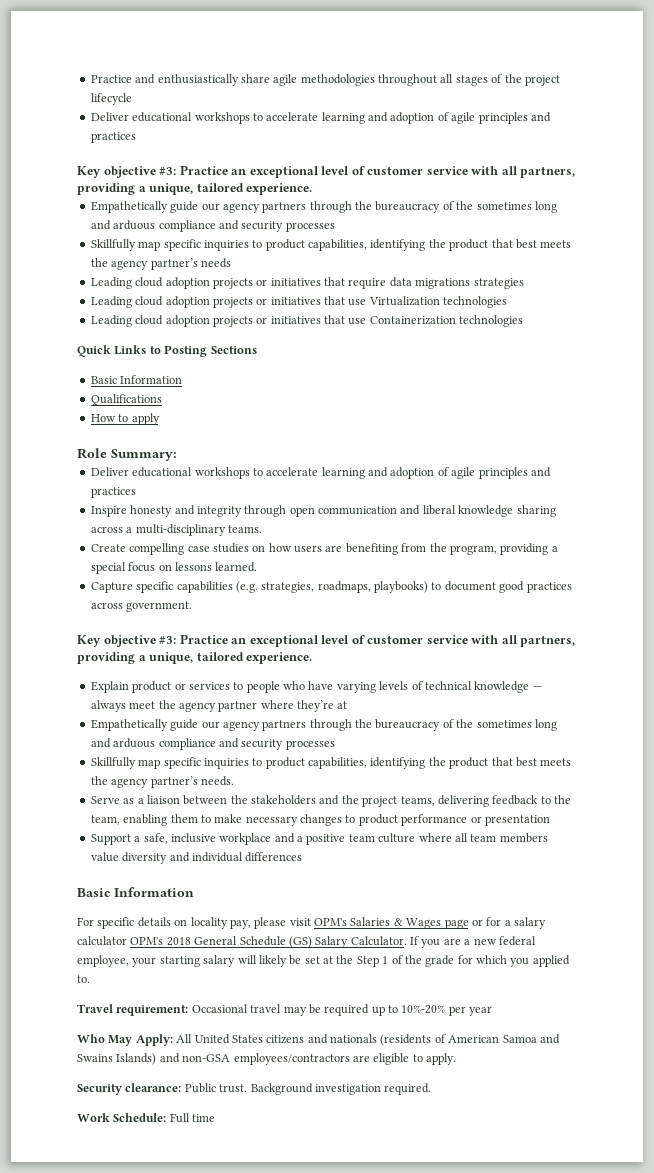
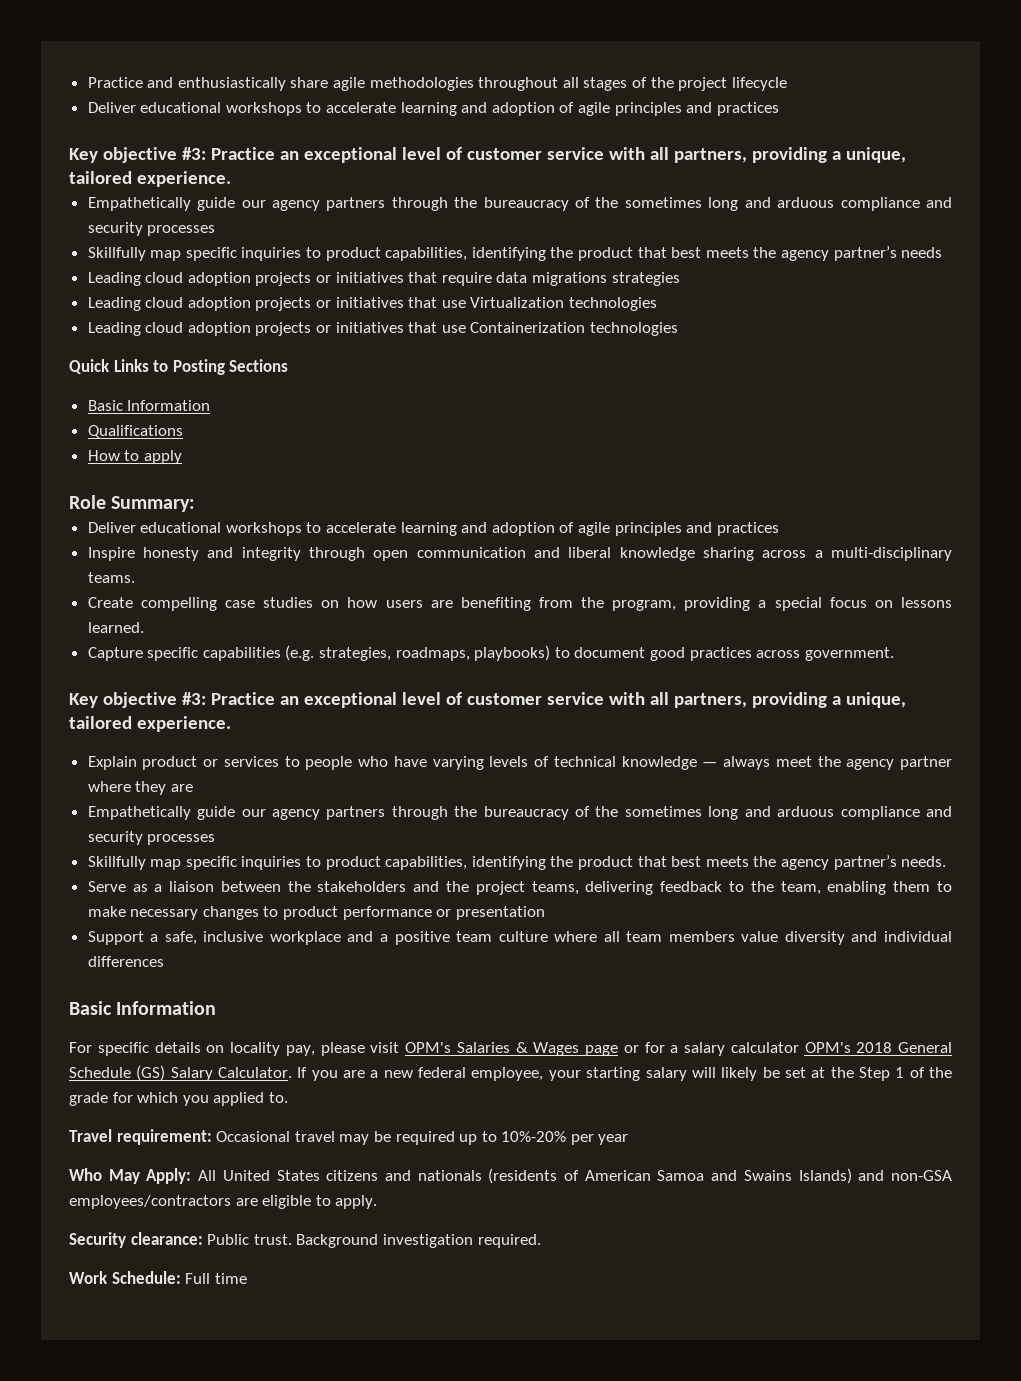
- Explain product or services to people who have varying levels of technical knowledge — always meet the agency partner where they’re at
+ Explain product or services to people who have varying levels of technical knowledge — always meet the agency partner where they are

